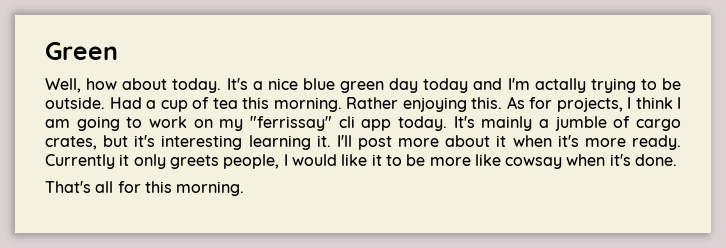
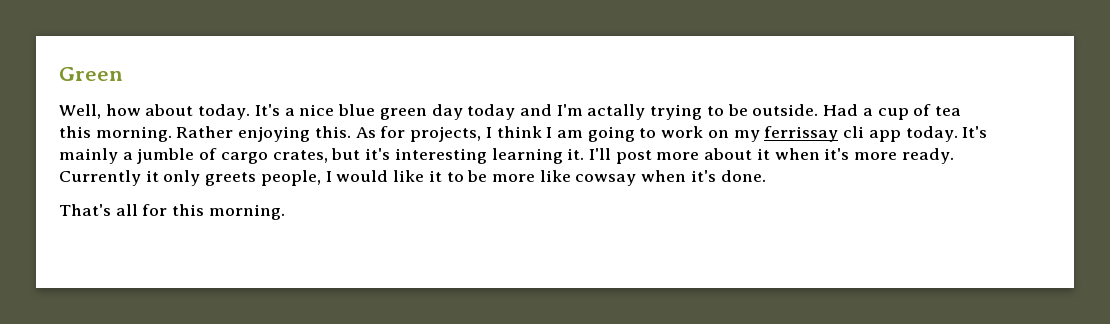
- As for projects, I think I am going to work on my "ferrissay" cli app today.
+ As for projects, I think I am going to work on my ferrissay cli app today.

